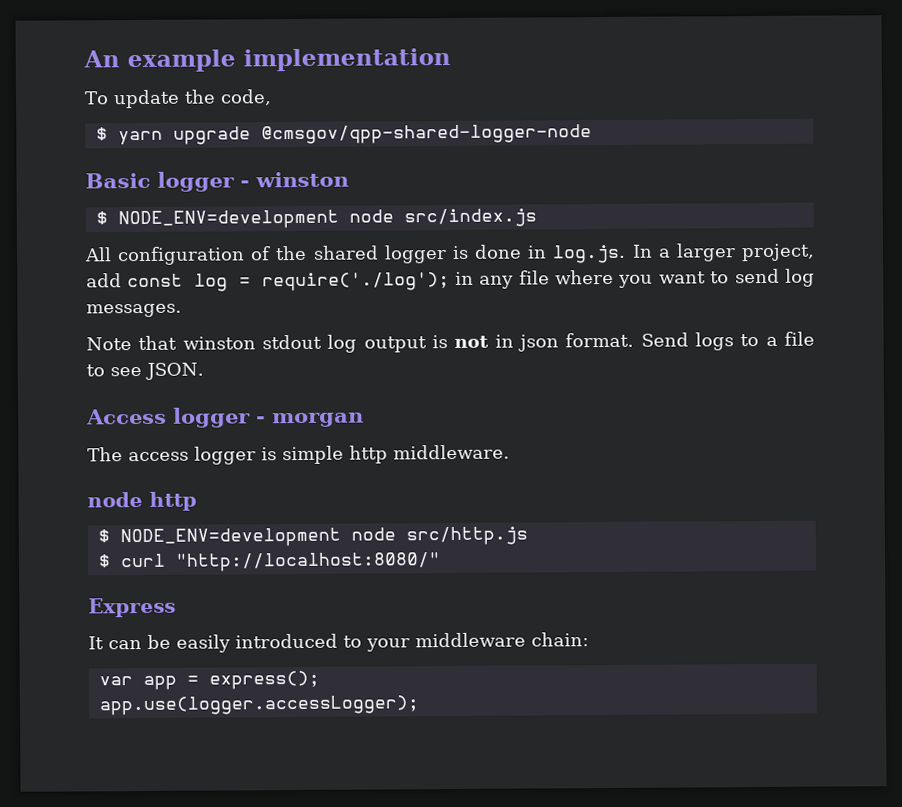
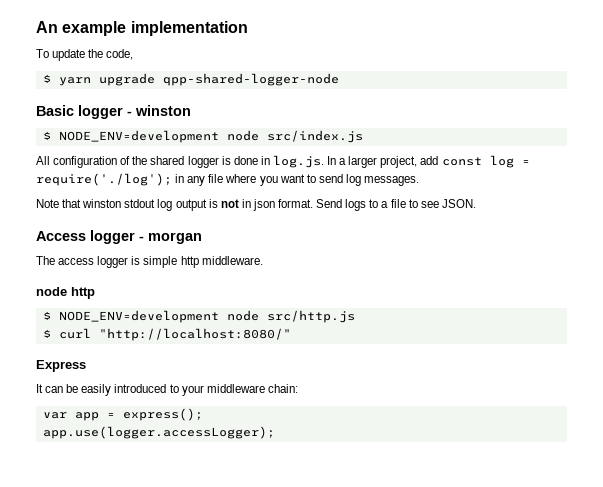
- $ yarn upgrade @cmsgov/qpp-shared-logger-node
+ $ yarn upgrade qpp-shared-logger-node

